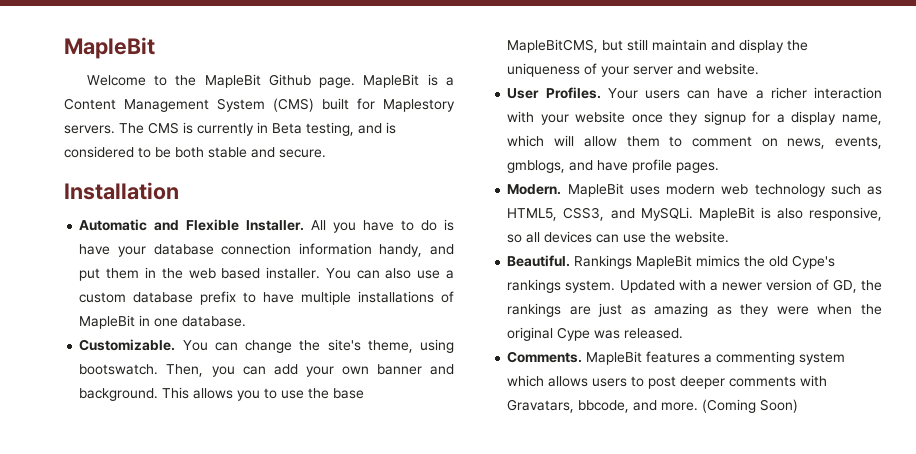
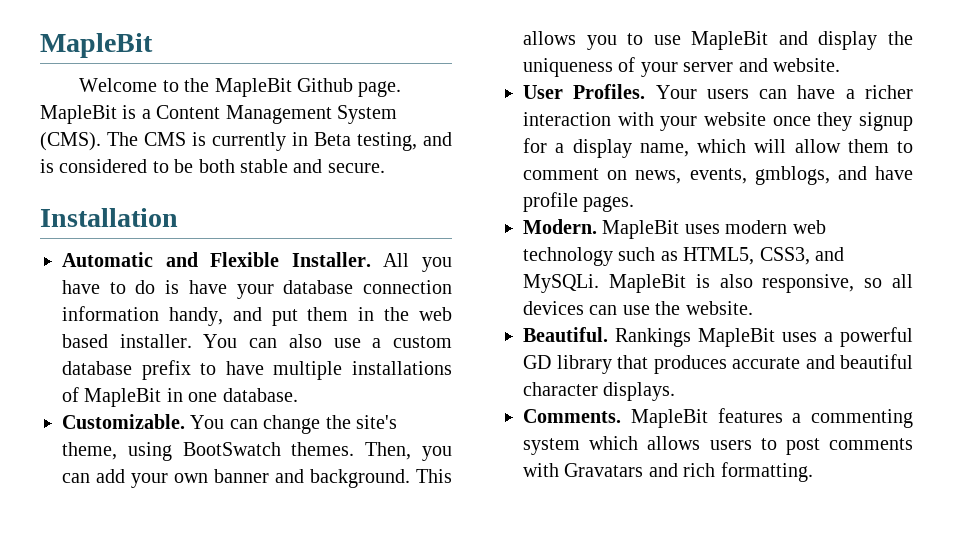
- MapleBit is a Content Management System (CMS) built for Maplestory servers.
+ MapleBit is a Content Management System (CMS).
- You can change the site's theme, using bootswatch.
+ You can change the site's theme, using BootSwatch themes.
- This allows you to use the base MapleBitCMS, but still maintain and display the uniqueness of your server and website.
+ This allows you to use MapleBit and display the uniqueness of your server and website.
- Rankings MapleBit mimics the old Cype's rankings system. Updated with a newer version of GD, the rankings are just as amazing as they were when the original Cype was released.
+ Rankings MapleBit uses a powerful GD library that produces accurate and beautiful character displays.
- MapleBit features a commenting system which allows users to post deeper comments with Gravatars, bbcode, and more. (Coming Soon)
+ MapleBit features a commenting system which allows users to post comments with Gravatars and rich formatting.

